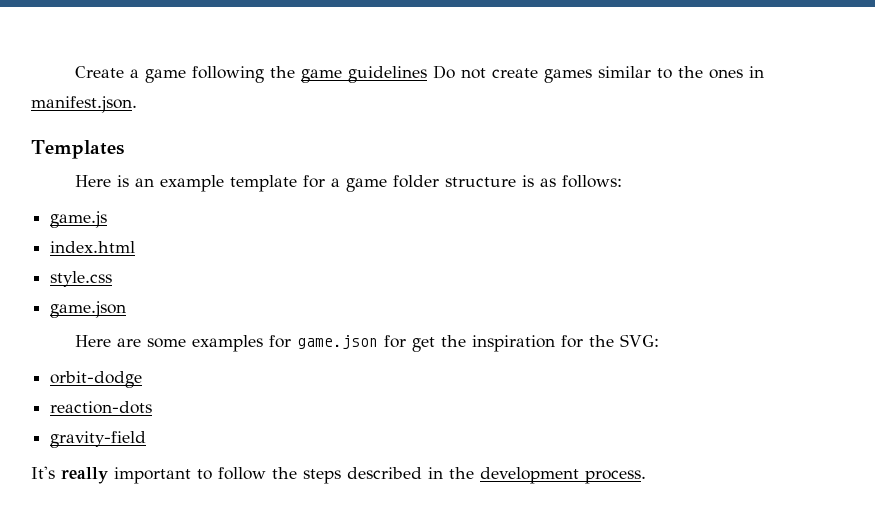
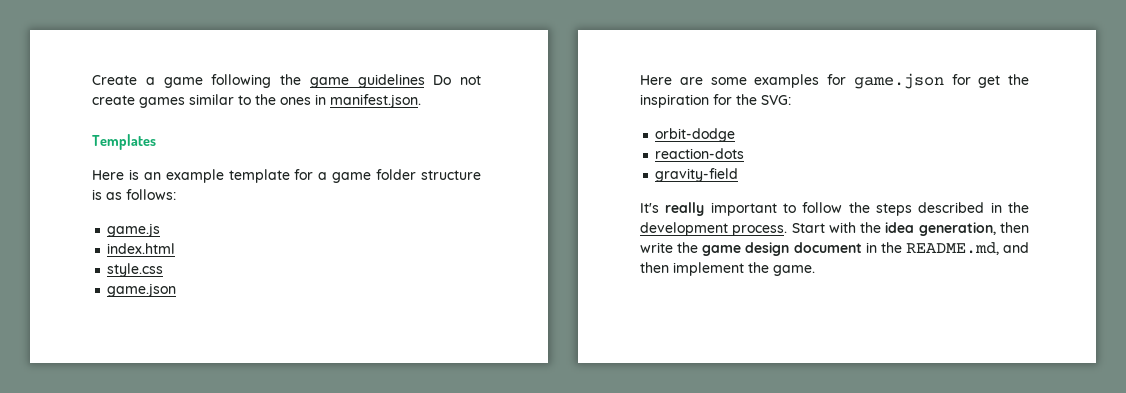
+ Start with the idea generation, then write the game design document in the README.md, and then implement the game.

